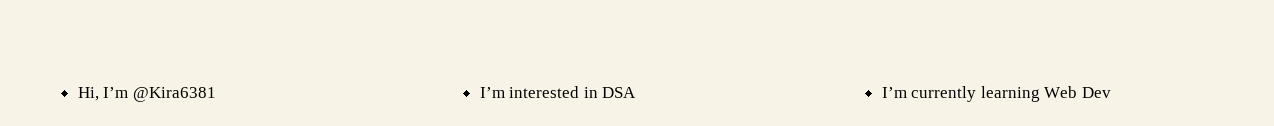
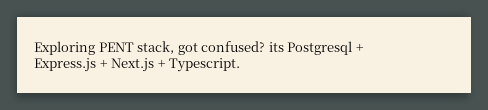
- Hi, I’m @Kira6381
- I’m interested in DSA
- I’m currently learning Web Dev
+ Exploring PENT stack, got confused? its Postgresql + Express.js + Next.js + Typescript.

